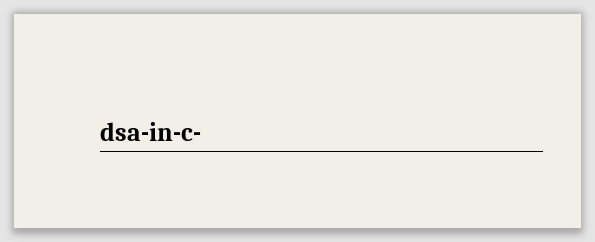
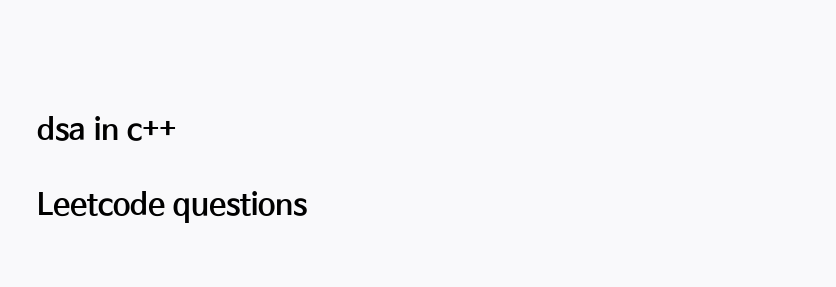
- dsa-in-c-
+ dsa in c++
+ Leetcode questions

